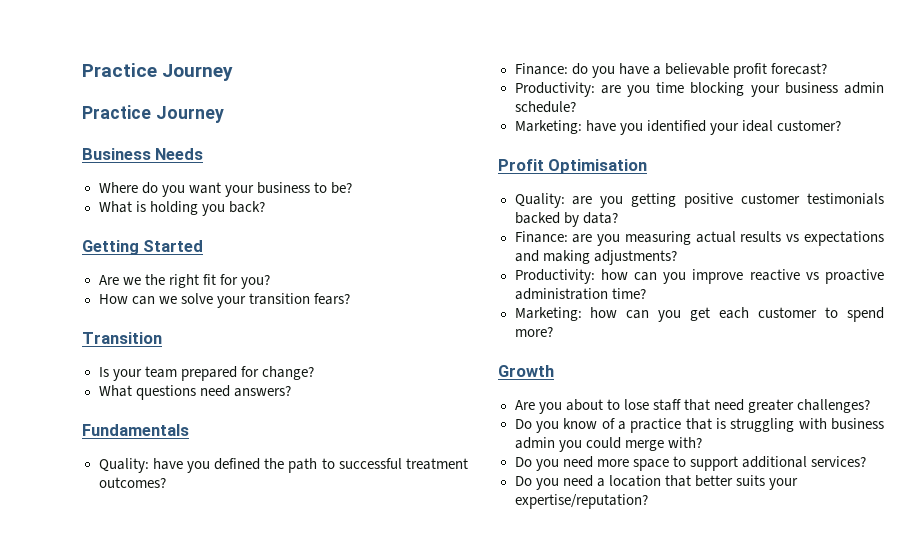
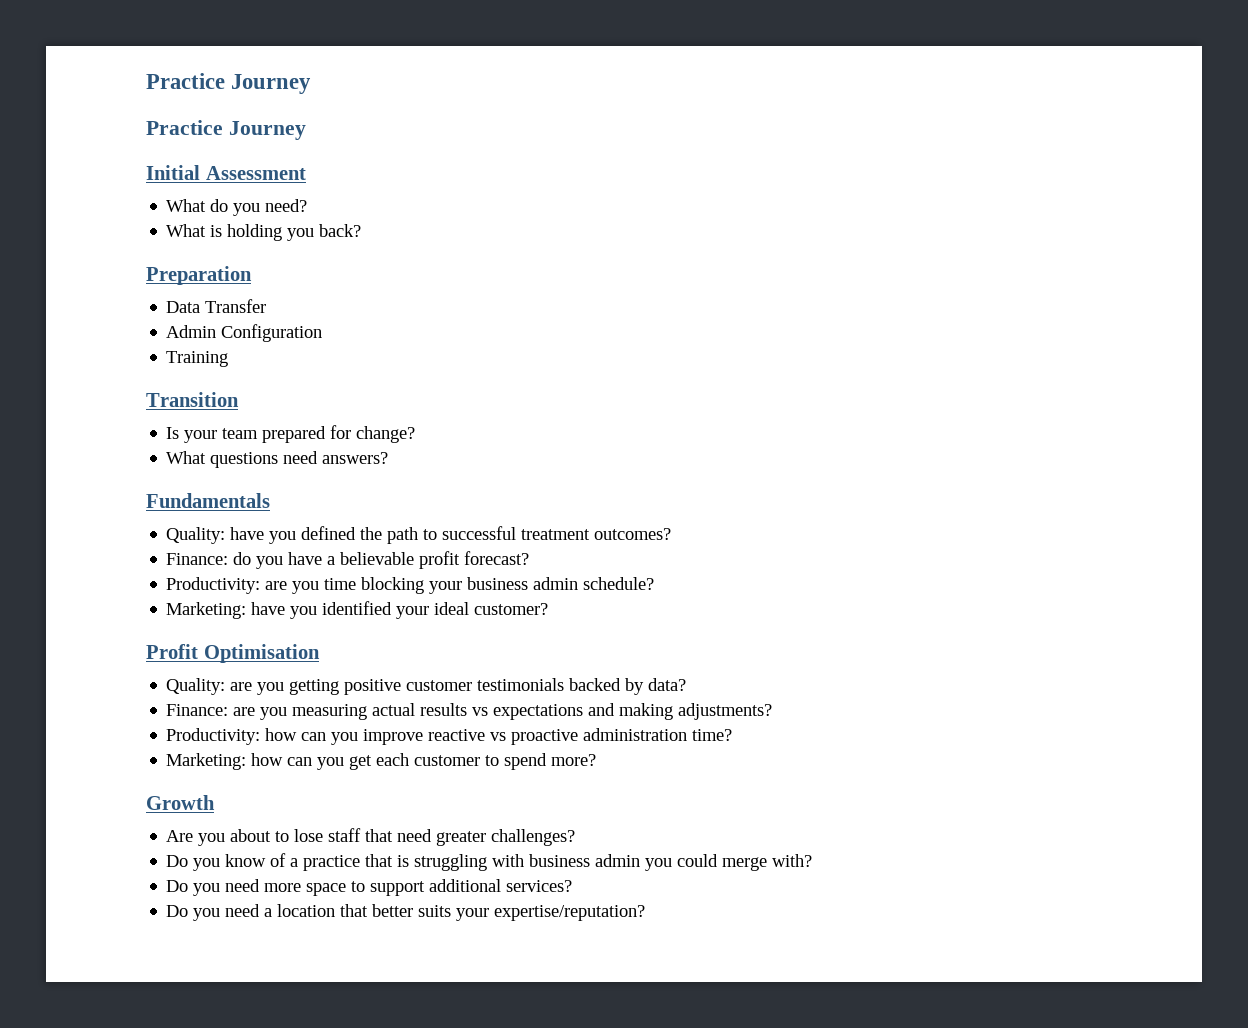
- Business Needs
- Where do you want your business to be?
+ Initial Assessment
+ What do you need?
- Getting Started
- Are we the right fit for you?
- How can we solve your transition fears?
+ Preparation
+ Data Transfer
+ Admin Configuration
+ Training

